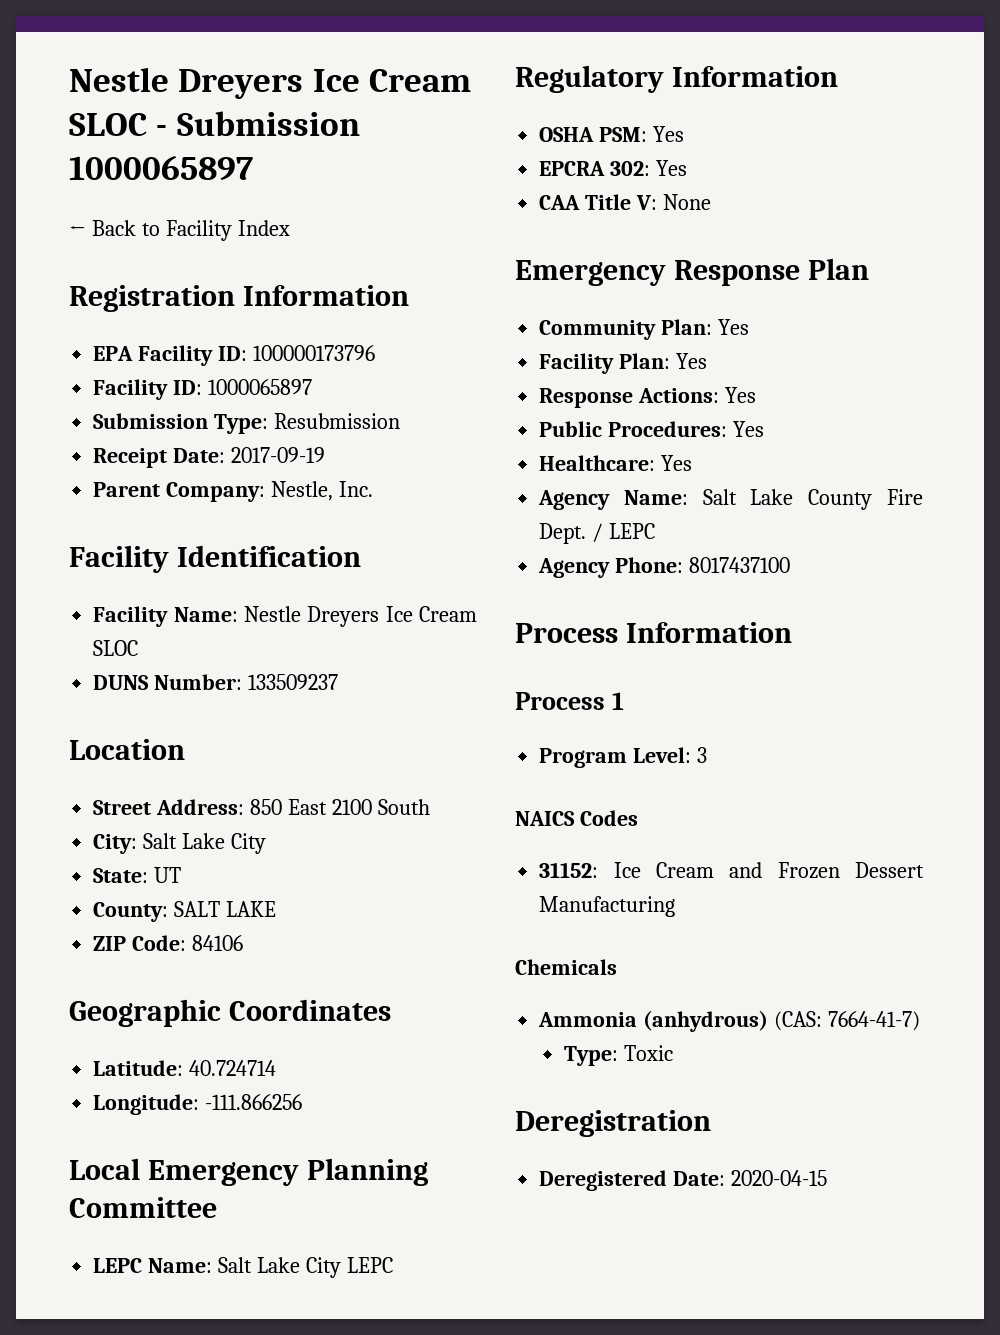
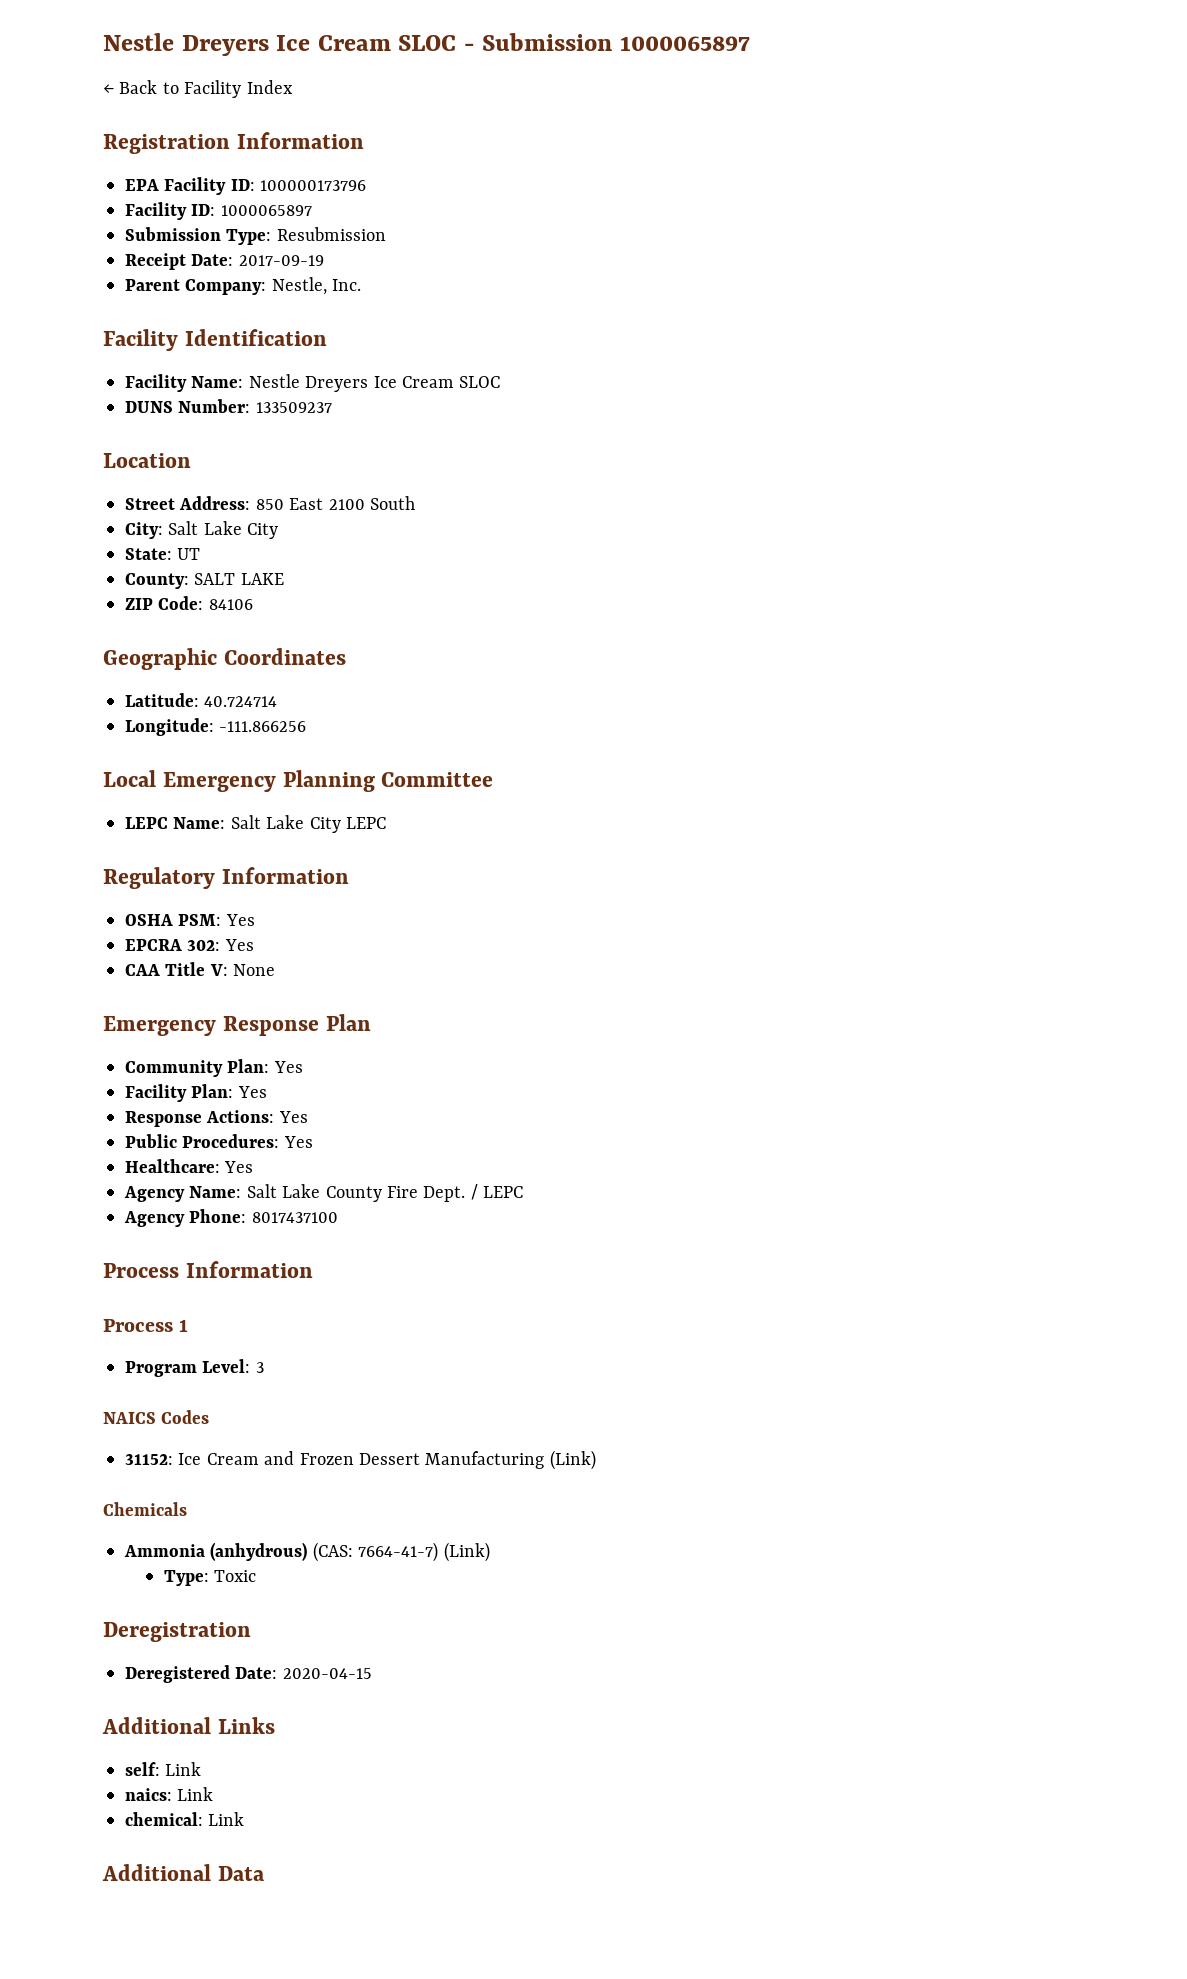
- 31152: Ice Cream and Frozen Dessert Manufacturing
+ 31152: Ice Cream and Frozen Dessert Manufacturing (Link)
- Ammonia (anhydrous) (CAS: 7664-41-7)
+ Ammonia (anhydrous) (CAS: 7664-41-7) (Link)
+ Additional Links
+ self: Link
+ naics: Link
+ chemical: Link
+ Additional Data

